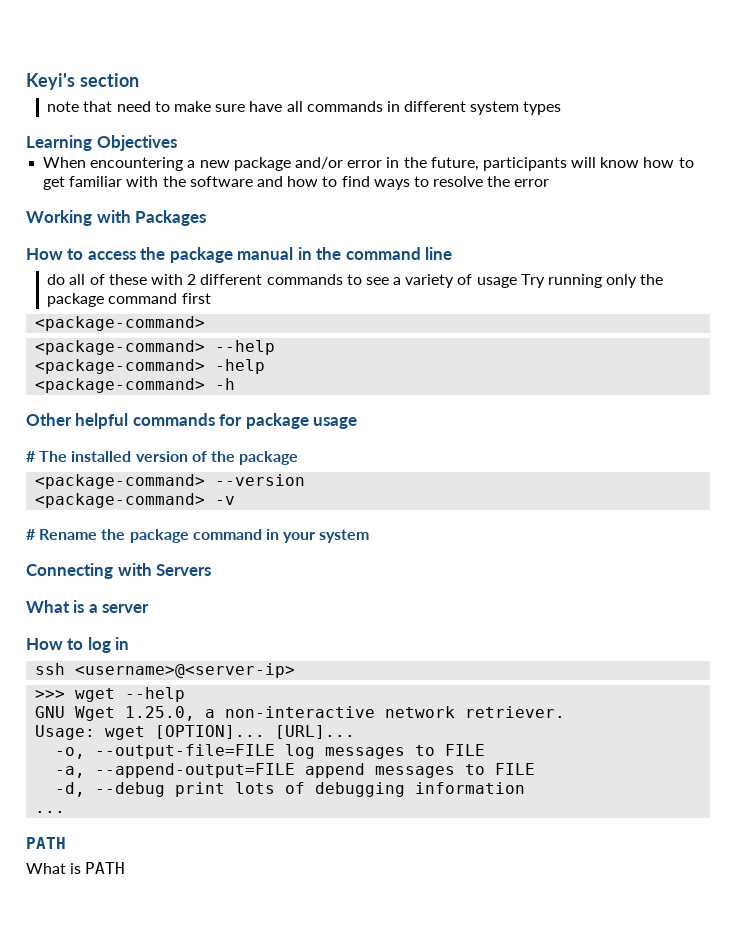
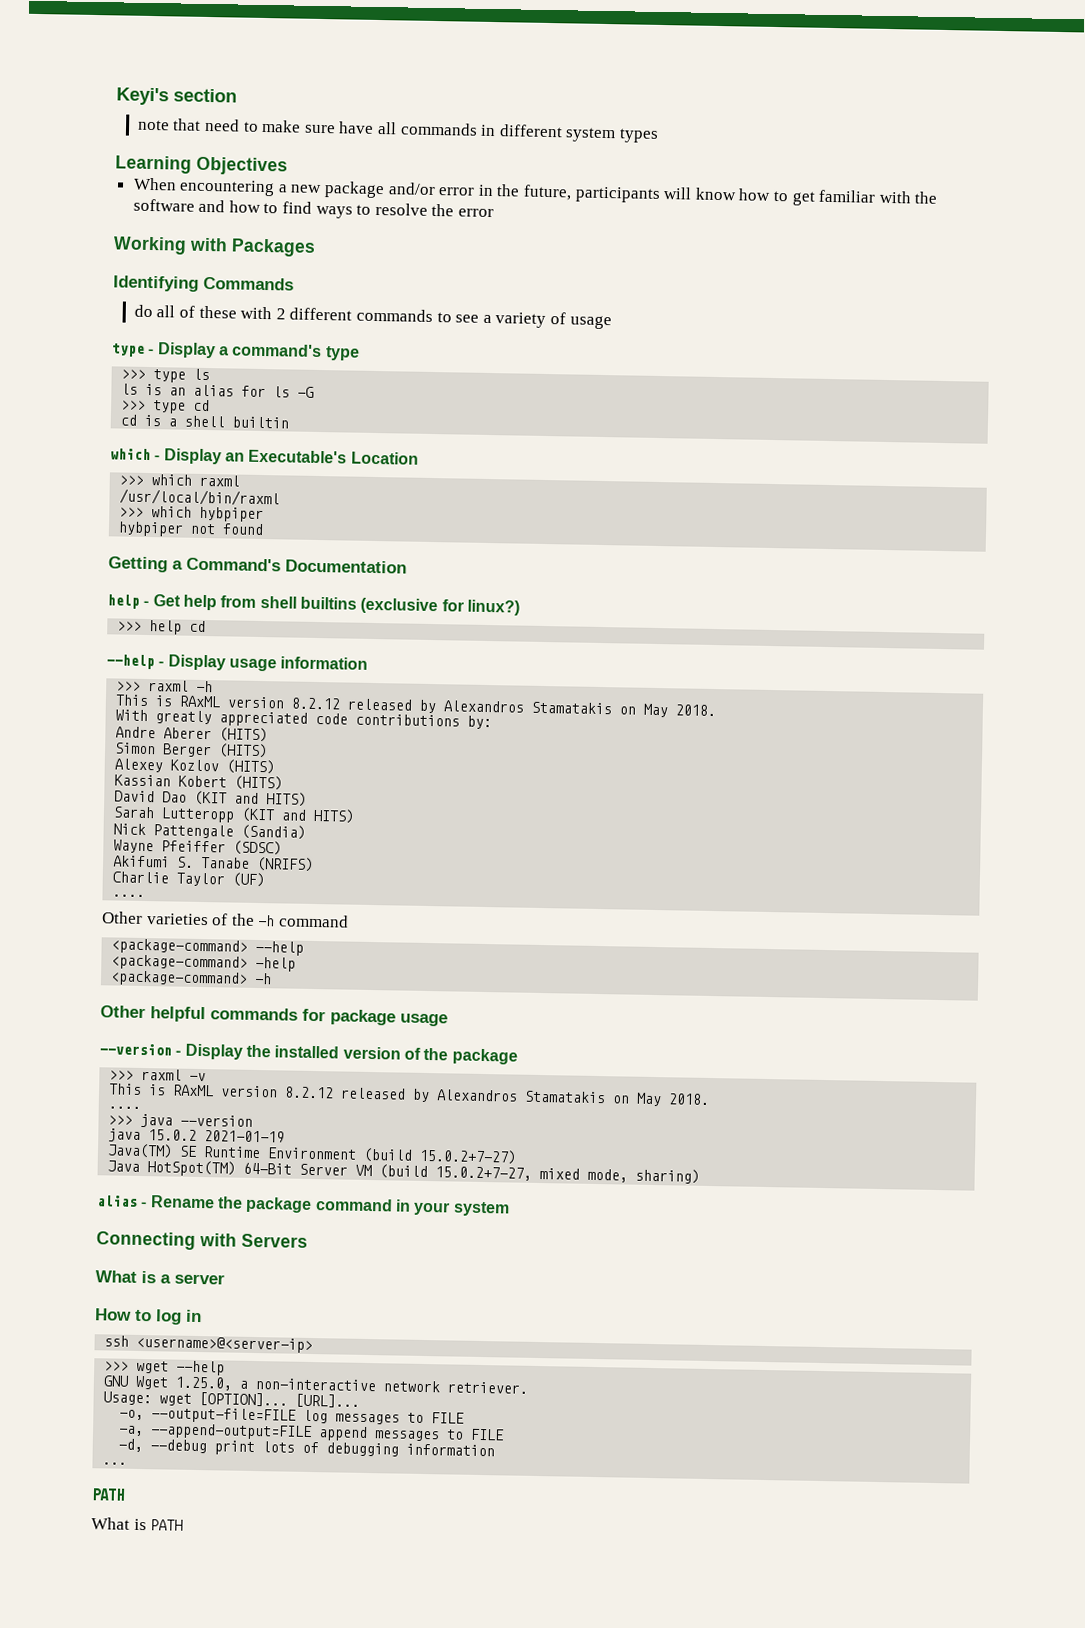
- How to access the package manual in the command line
+ Identifying Commands
- do all of these with 2 different commands to see a variety of usage Try running only the package command first
- <package-command>
+ do all of these with 2 different commands to see a variety of usage
+ type - Display a command's type
+ >>> type ls
+ ls is an alias for ls -G
+ >>> type cd
+ cd is a shell builtin
+ which - Display an Executable's Location
+ >>> which raxml
+ /usr/local/bin/raxml
+ >>> which hybpiper
+ hybpiper not found
+ Getting a Command's Documentation
+ help - Get help from shell builtins (exclusive for linux?)
+ >>> help cd
+ --help - Display usage information
+ >>> raxml -h
+ This is RAxML version 8.2.12 released by Alexandros Stamatakis on May 2018.
+ With greatly appreciated code contributions by:
+ Andre Aberer (HITS)
+ Simon Berger (HITS)
+ Alexey Kozlov (HITS)
+ Kassian Kobert (HITS)
+ David Dao (KIT and HITS)
+ Sarah Lutteropp (KIT and HITS)
+ Nick Pattengale (Sandia)
+ Wayne Pfeiffer (SDSC)
+ Akifumi S. Tanabe (NRIFS)
+ Charlie Taylor (UF)
+ ....
+ Other varieties of the -h command
- # The installed version of the package
+ --version - Display the installed version of the package
- <package-command> --version
- <package-command> -v
- # Rename the package command in your system
+ >>> raxml -v
+ This is RAxML version 8.2.12 released by Alexandros Stamatakis on May 2018.
+ ....
+ >>> java --version
+ java 15.0.2 2021-01-19
+ Java(TM) SE Runtime Environment (build 15.0.2+7-27)
+ Java HotSpot(TM) 64-Bit Server VM (build 15.0.2+7-27, mixed mode, sharing)
+ alias - Rename the package command in your system

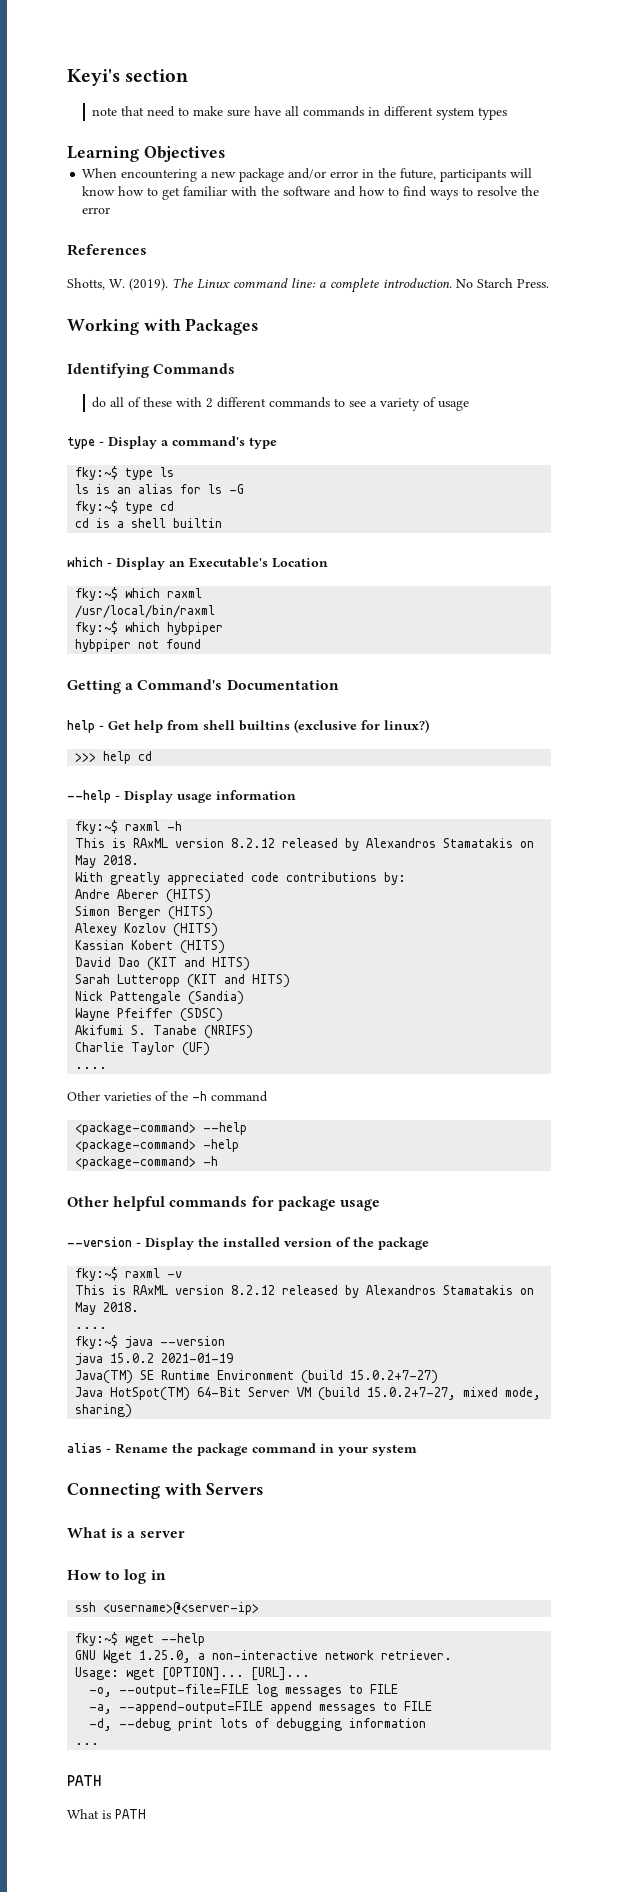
+ References
+ Shotts, W. (2019). The Linux command line: a complete introduction. No Starch Press.
- >>> type ls
+ fky:~$ type ls
- >>> type cd
+ fky:~$ type cd
- >>> which raxml
+ fky:~$ which raxml
- >>> which hybpiper
+ fky:~$ which hybpiper
- >>> raxml -h
+ fky:~$ raxml -h
- >>> raxml -v
+ fky:~$ raxml -v
- >>> java --version
+ fky:~$ java --version
- >>> wget --help
+ fky:~$ wget --help

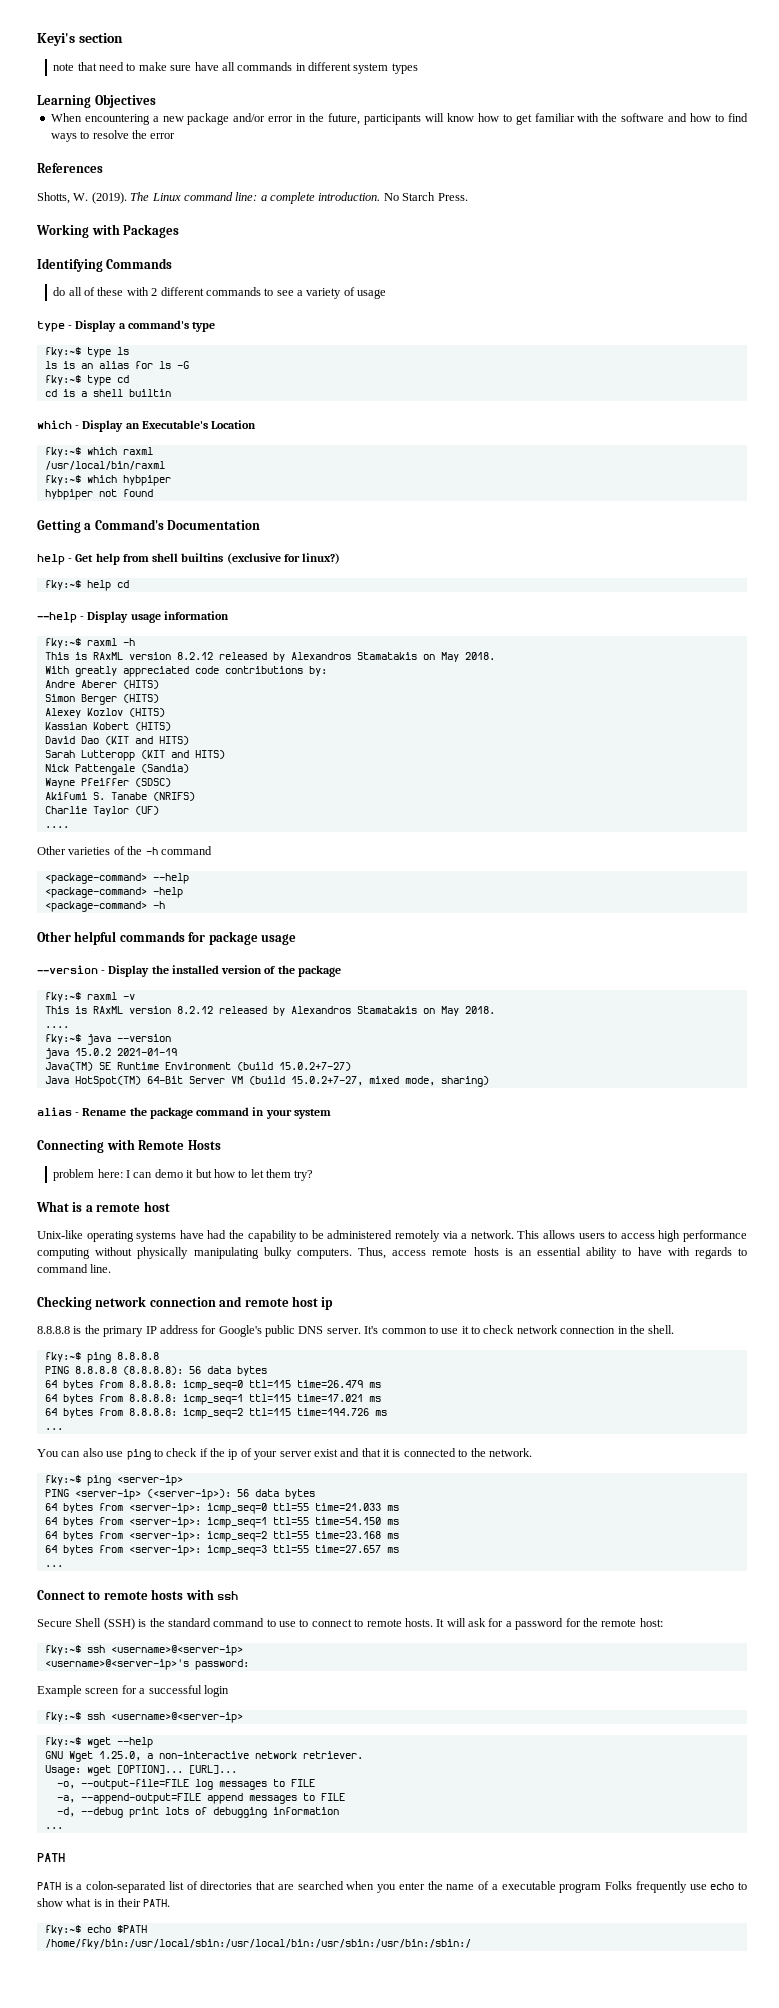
- >>> help cd
+ fky:~$ help cd
- Connecting with Servers
- What is a server
- How to log in
- ssh <username>@<server-ip>
+ Connecting with Remote Hosts
+ problem here: I can demo it but how to let them try?
+ What is a remote host
+ Unix-like operating systems have had the capability to be administered remotely via a network. This allows users to access high performance computing without physically manipulating bulky computers. Thus, access remote hosts is an essential ability to have with regards to command line.
+ Checking network connection and remote host ip
+ 8.8.8.8 is the primary IP address for Google's public DNS server. It's common to use it to check network connection in the shell.
+ fky:~$ ping 8.8.8.8
+ PING 8.8.8.8 (8.8.8.8): 56 data bytes
+ 64 bytes from 8.8.8.8: icmp_seq=0 ttl=115 time=26.479 ms
+ 64 bytes from 8.8.8.8: icmp_seq=1 ttl=115 time=17.021 ms
+ 64 bytes from 8.8.8.8: icmp_seq=2 ttl=115 time=194.726 ms
+ ...
+ You can also use ping to check if the ip of your server exist and that it is connected to the network.
+ fky:~$ ping <server-ip>
+ PING <server-ip> (<server-ip>): 56 data bytes
+ 64 bytes from <server-ip>: icmp_seq=0 ttl=55 time=21.033 ms
+ 64 bytes from <server-ip>: icmp_seq=1 ttl=55 time=54.150 ms
+ 64 bytes from <server-ip>: icmp_seq=2 ttl=55 time=23.168 ms
+ 64 bytes from <server-ip>: icmp_seq=3 ttl=55 time=27.657 ms
+ ...
+ Connect to remote hosts with ssh
+ Secure Shell (SSH) is the standard command to use to connect to remote hosts. It will ask for a password for the remote host:
+ fky:~$ ssh <username>@<server-ip>
+ <username>@<server-ip>'s password:
+ Example screen for a successful login
+ fky:~$ ssh <username>@<server-ip>
- What is PATH
+ PATH is a colon-separated list of directories that are searched when you enter the name of a executable program Folks frequently use echo to show what is in their PATH.
+ fky:~$ echo $PATH
+ /home/fky/bin:/usr/local/sbin:/usr/local/bin:/usr/sbin:/usr/bin:/sbin:/

